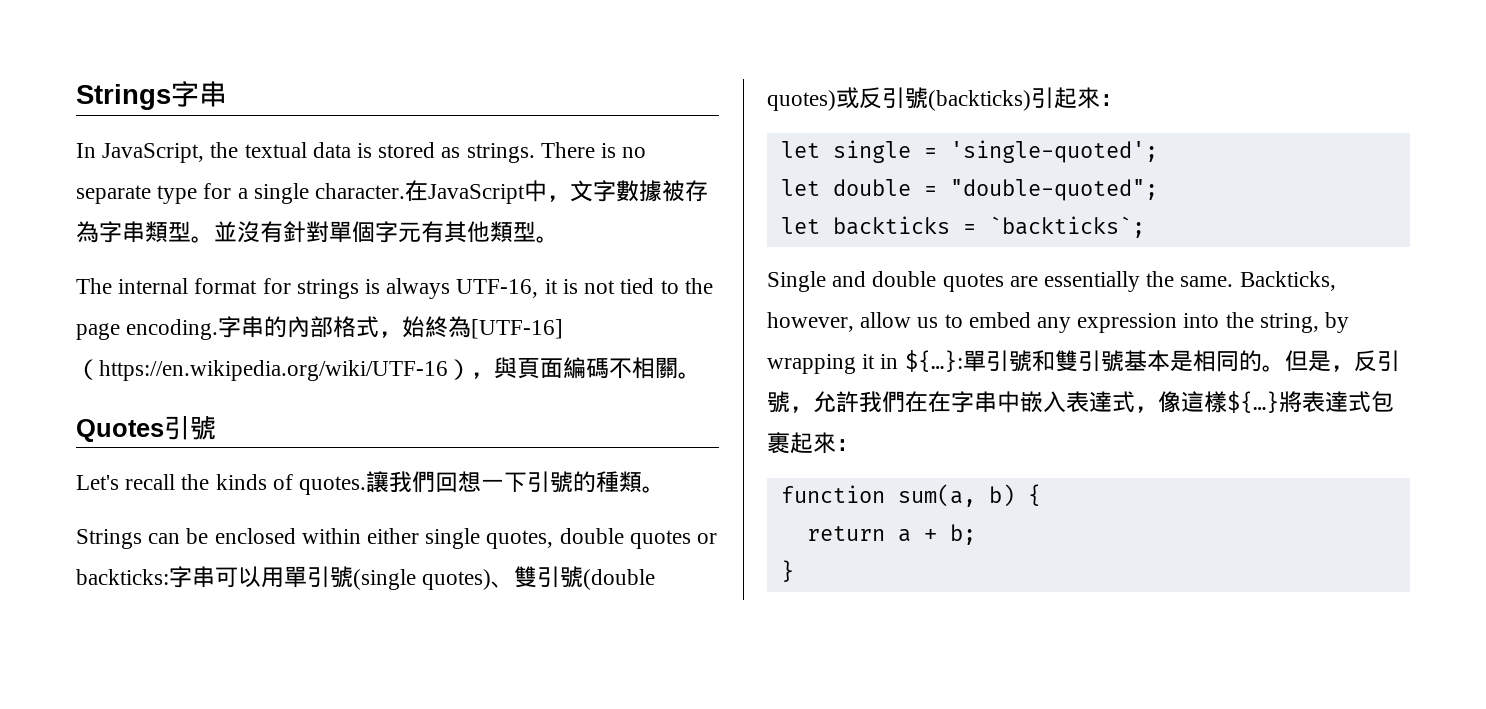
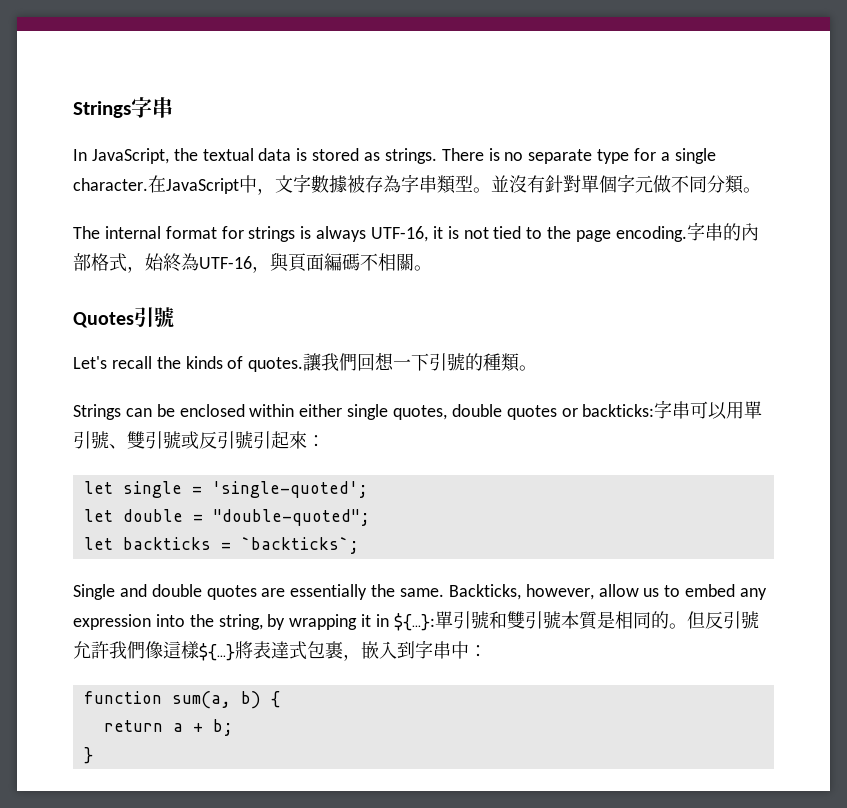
- 並沒有針對單個字元有其他類型。
+ 並沒有針對單個字元做不同分類。
- 字串的內部格式，始終為[UTF-16]（https://en.wikipedia.org/wiki/UTF-16），與頁面編碼不相關。
+ 字串的內部格式，始終為UTF-16，與頁面編碼不相關。
- Strings can be enclosed within either single quotes, double quotes or backticks:字串可以用單引號(single quotes)、雙引號(double quotes)或反引號(backticks)引起來：
+ Strings can be enclosed within either single quotes, double quotes or backticks:字串可以用單引號、雙引號或反引號引起來：
- Backticks, however, allow us to embed any expression into the string, by wrapping it in ${…}:單引號和雙引號基本是相同的。
+ Backticks, however, allow us to embed any expression into the string, by wrapping it in ${…}:單引號和雙引號本質是相同的。
- 但是，反引號，允許我們在在字串中嵌入表達式，像這樣${…}將表達式包裹起來：
+ 但反引號允許我們像這樣${…}將表達式包裹，嵌入到字串中：

